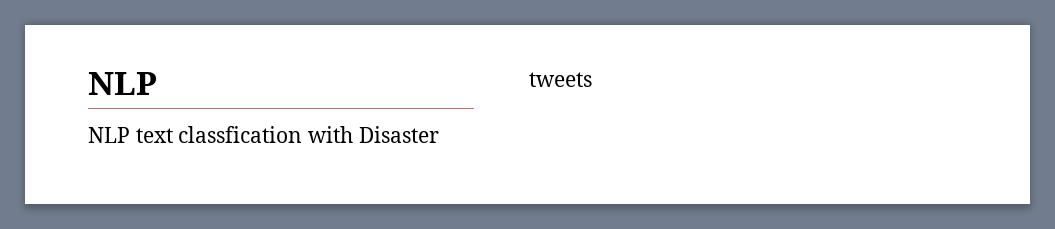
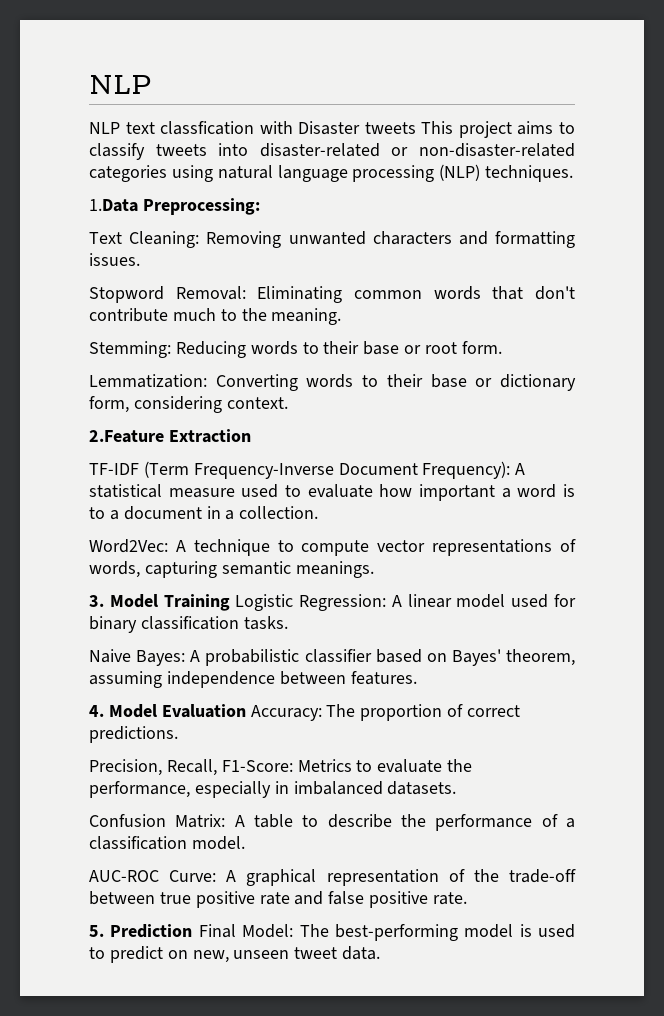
- NLP text classfication with Disaster tweets
+ NLP text classfication with Disaster tweets This project aims to classify tweets into disaster-related or non-disaster-related categories using natural language processing (NLP) techniques.
+ 1.Data Preprocessing:
+ Text Cleaning: Removing unwanted characters and formatting issues.
+ Stopword Removal: Eliminating common words that don't contribute much to the meaning.
+ Stemming: Reducing words to their base or root form.
+ Lemmatization: Converting words to their base or dictionary form, considering context.
+ 2.Feature Extraction
+ TF-IDF (Term Frequency-Inverse Document Frequency): A statistical measure used to evaluate how important a word is to a document in a collection.
+ Word2Vec: A technique to compute vector representations of words, capturing semantic meanings.
+ 3. Model Training Logistic Regression: A linear model used for binary classification tasks.
+ Naive Bayes: A probabilistic classifier based on Bayes' theorem, assuming independence between features.
+ 4. Model Evaluation Accuracy: The proportion of correct predictions.
+ Precision, Recall, F1-Score: Metrics to evaluate the performance, especially in imbalanced datasets.
+ Confusion Matrix: A table to describe the performance of a classification model.
+ AUC-ROC Curve: A graphical representation of the trade-off between true positive rate and false positive rate.
+ 5. Prediction Final Model: The best-performing model is used to predict on new, unseen tweet data.

